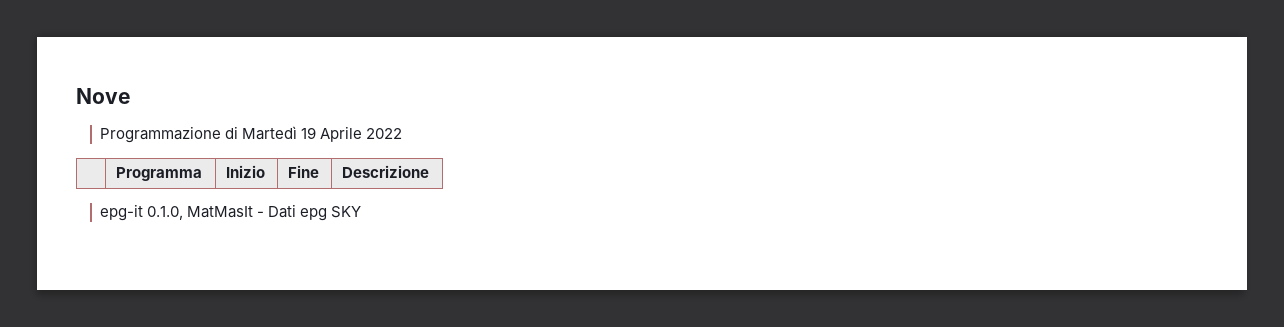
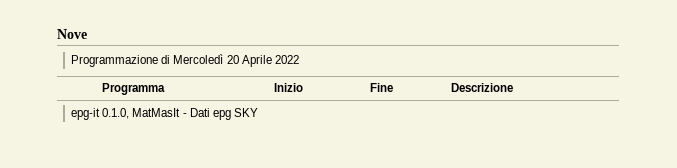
- Programmazione di Martedì 19 Aprile 2022
+ Programmazione di Mercoledì 20 Aprile 2022

